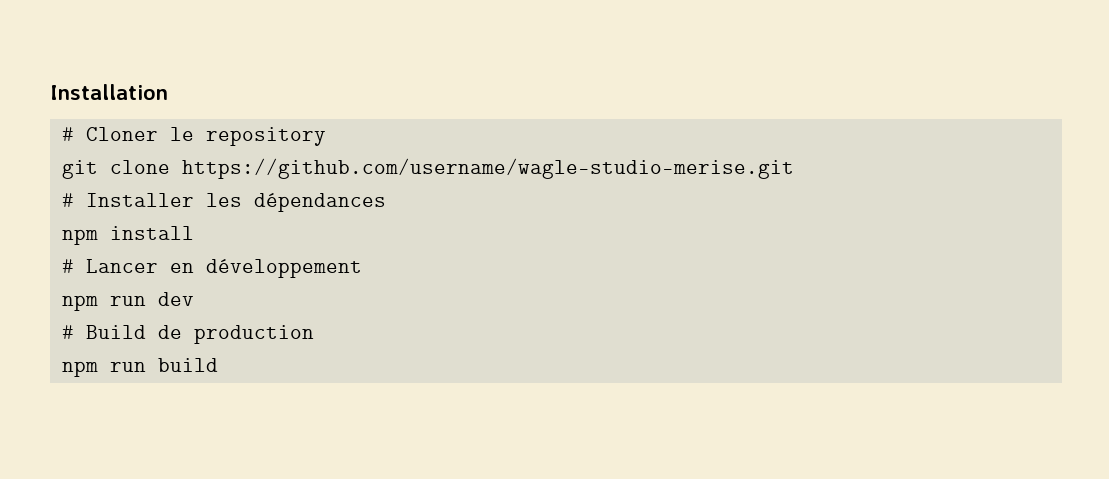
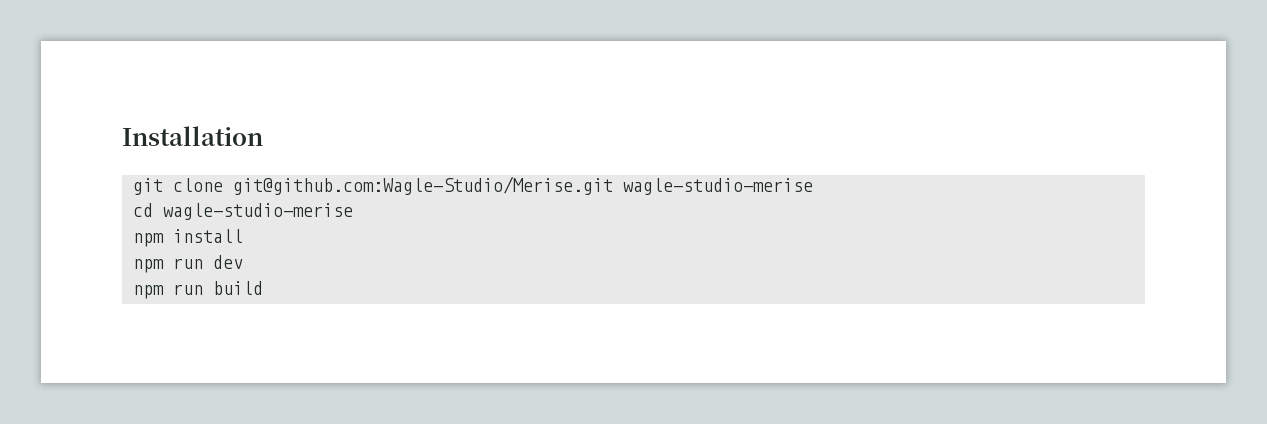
- # Cloner le repository
- git clone https://github.com/username/wagle-studio-merise.git
- # Installer les dépendances
+ git clone git@github.com:Wagle-Studio/Merise.git wagle-studio-merise
+ cd wagle-studio-merise
  npm install
- # Lancer en développement
- # Build de production

